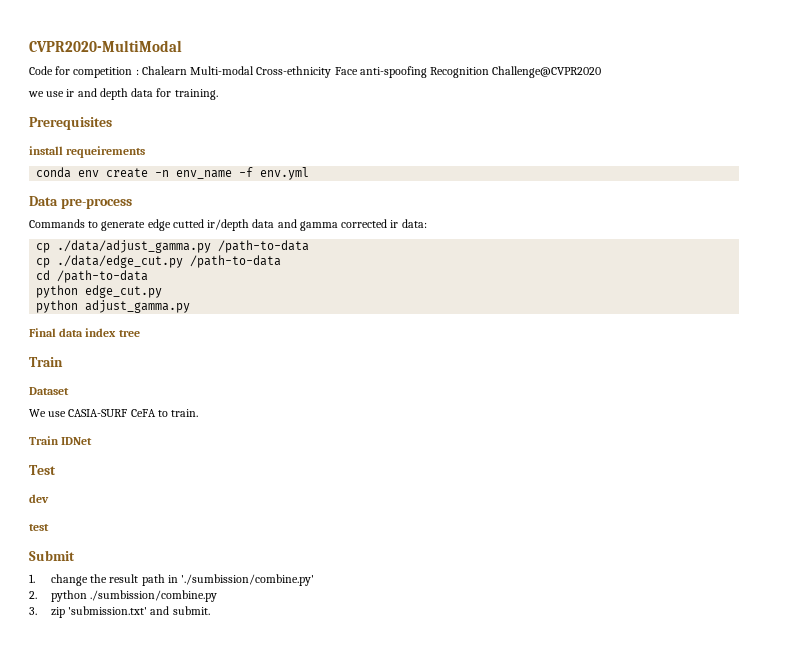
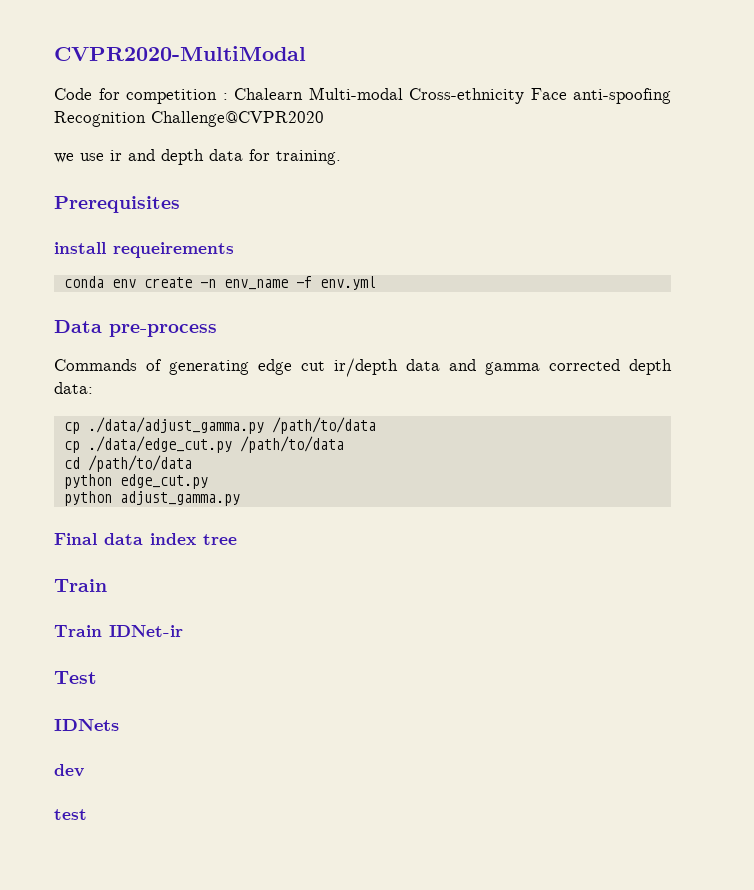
- Commands to generate edge cutted ir/depth data and gamma corrected ir data:
+ Commands of generating edge cut ir/depth data and gamma corrected depth data:
- cp ./data/adjust_gamma.py /path-to-data
+ cp ./data/adjust_gamma.py /path/to/data
- cp ./data/edge_cut.py /path-to-data
+ cp ./data/edge_cut.py /path/to/data
- cd /path-to-data
+ cd /path/to/data
- Dataset
- We use CASIA-SURF CeFA to train.
- Train IDNet
+ Train IDNet-ir
+ IDNets
- Submit
- 1. change the result path in './sumbission/combine.py'
- 2. python ./sumbission/combine.py
- 3. zip 'submission.txt' and submit.

